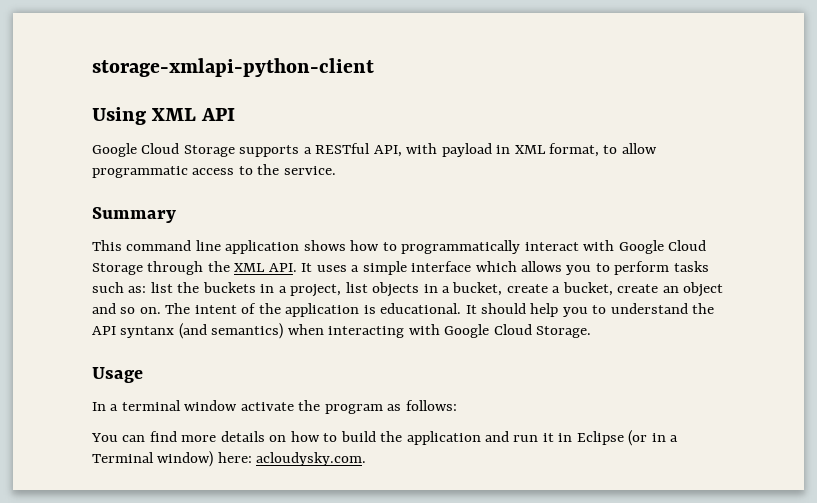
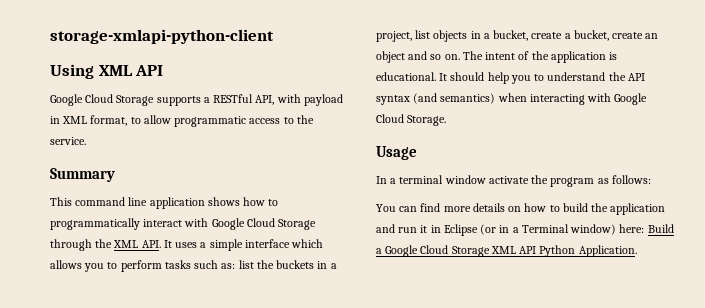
- It should help you to understand the API syntanx (and semantics) when interacting with Google Cloud Storage.
+ It should help you to understand the API syntax (and semantics) when interacting with Google Cloud Storage.
- You can find more details on how to build the application and run it in Eclipse (or in a Terminal window) here: acloudysky.com.
+ You can find more details on how to build the application and run it in Eclipse (or in a Terminal window) here: Build a Google Cloud Storage XML API Python Application.

